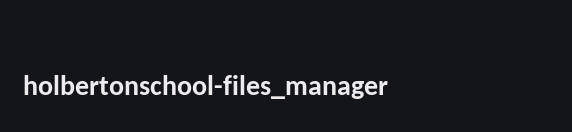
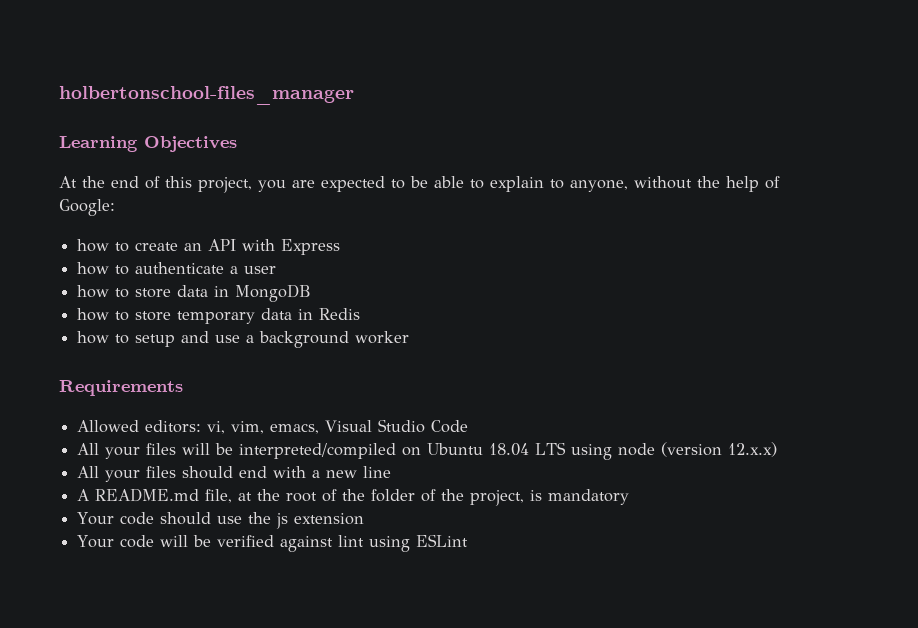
+ Learning Objectives
+ At the end of this project, you are expected to be able to explain to anyone, without the help of Google:
+ how to create an API with Express
+ how to authenticate a user
+ how to store data in MongoDB
+ how to store temporary data in Redis
+ how to setup and use a background worker
+ Requirements
+ Allowed editors: vi, vim, emacs, Visual Studio Code
+ All your files will be interpreted/compiled on Ubuntu 18.04 LTS using node (version 12.x.x)
+ All your files should end with a new line
+ A README.md file, at the root of the folder of the project, is mandatory
+ Your code should use the js extension
+ Your code will be verified against lint using ESLint

